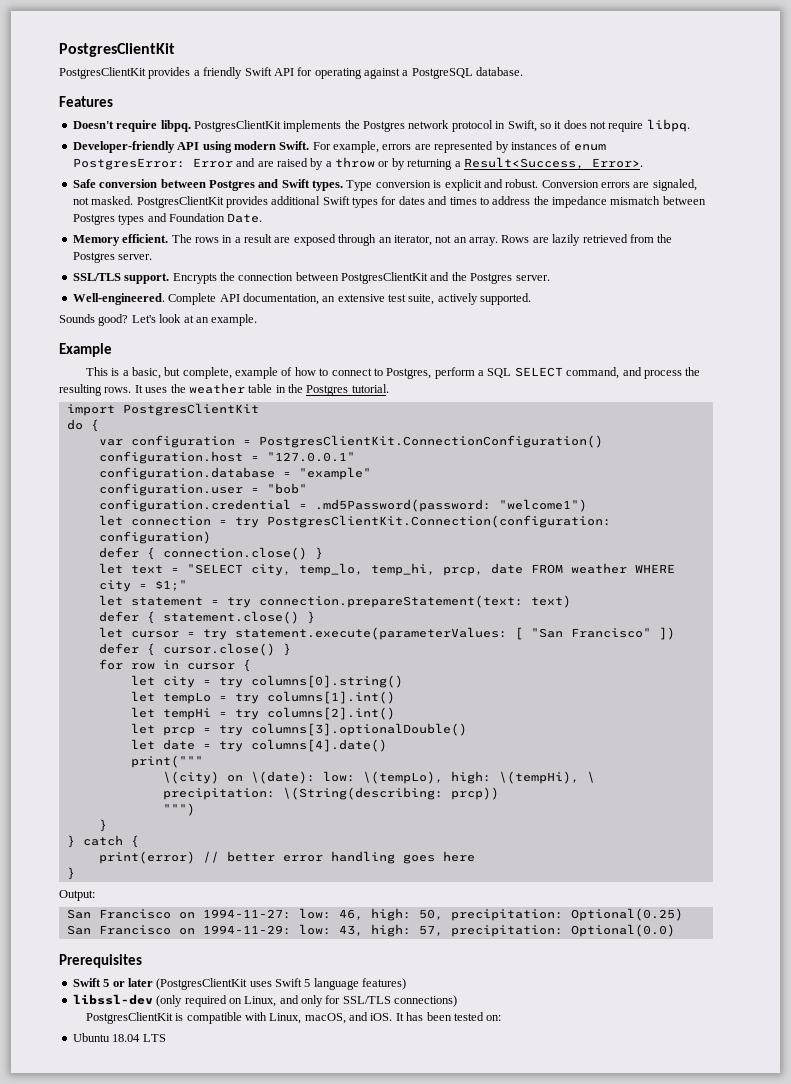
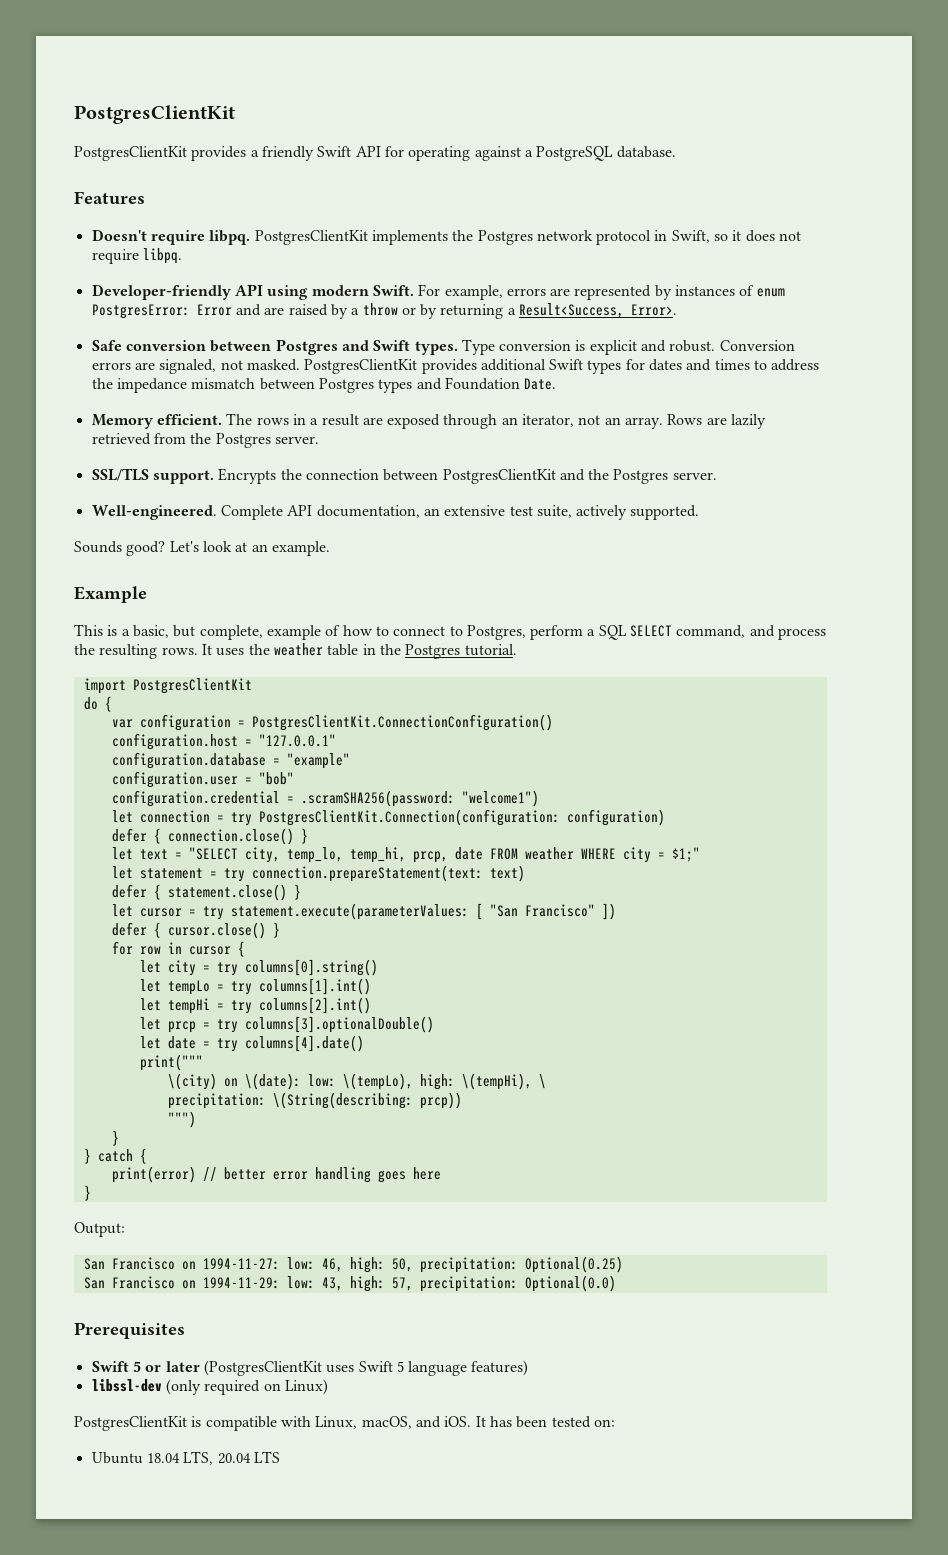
- configuration.credential = .md5Password(password: "welcome1")
+ configuration.credential = .scramSHA256(password: "welcome1")
- libssl-dev (only required on Linux, and only for SSL/TLS connections)
+ libssl-dev (only required on Linux)
- Ubuntu 18.04 LTS
+ Ubuntu 18.04 LTS, 20.04 LTS

